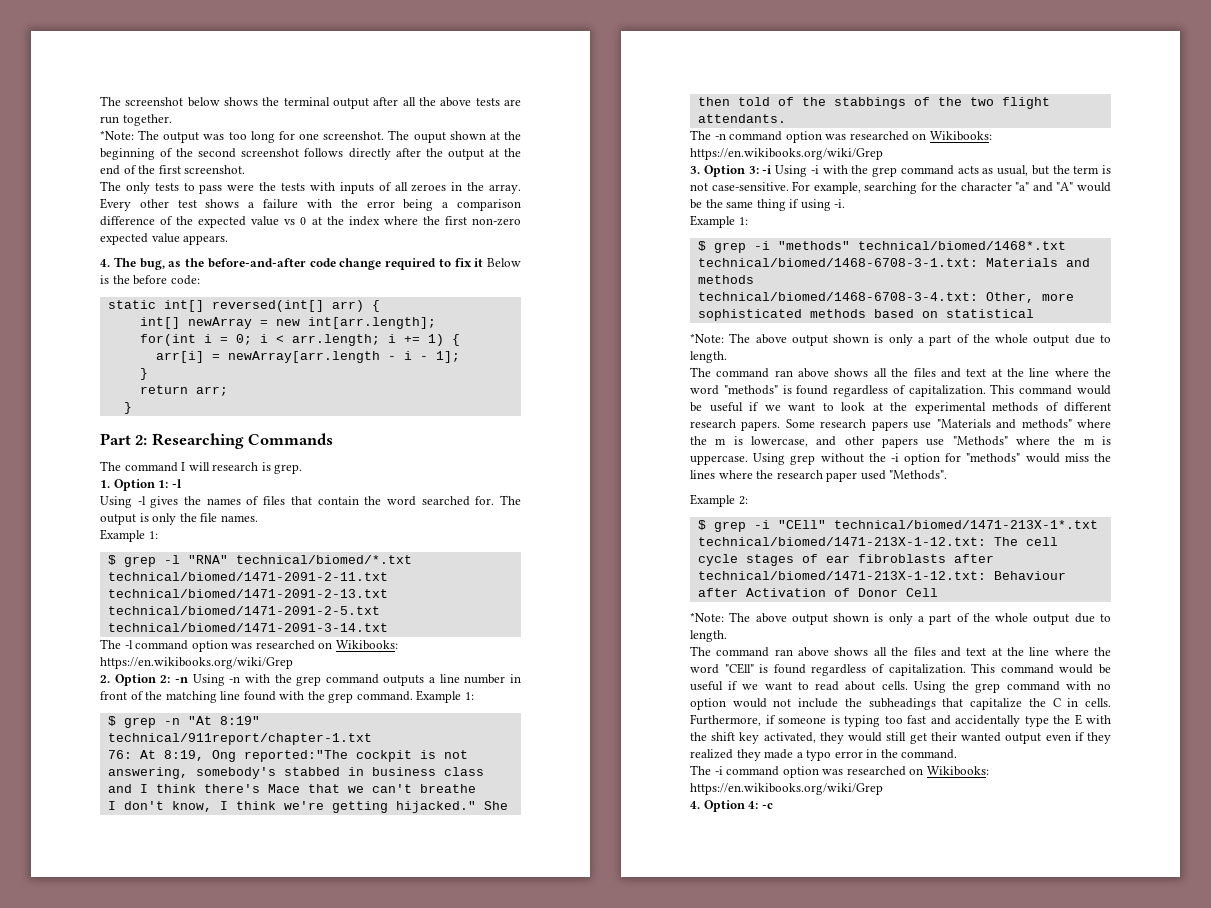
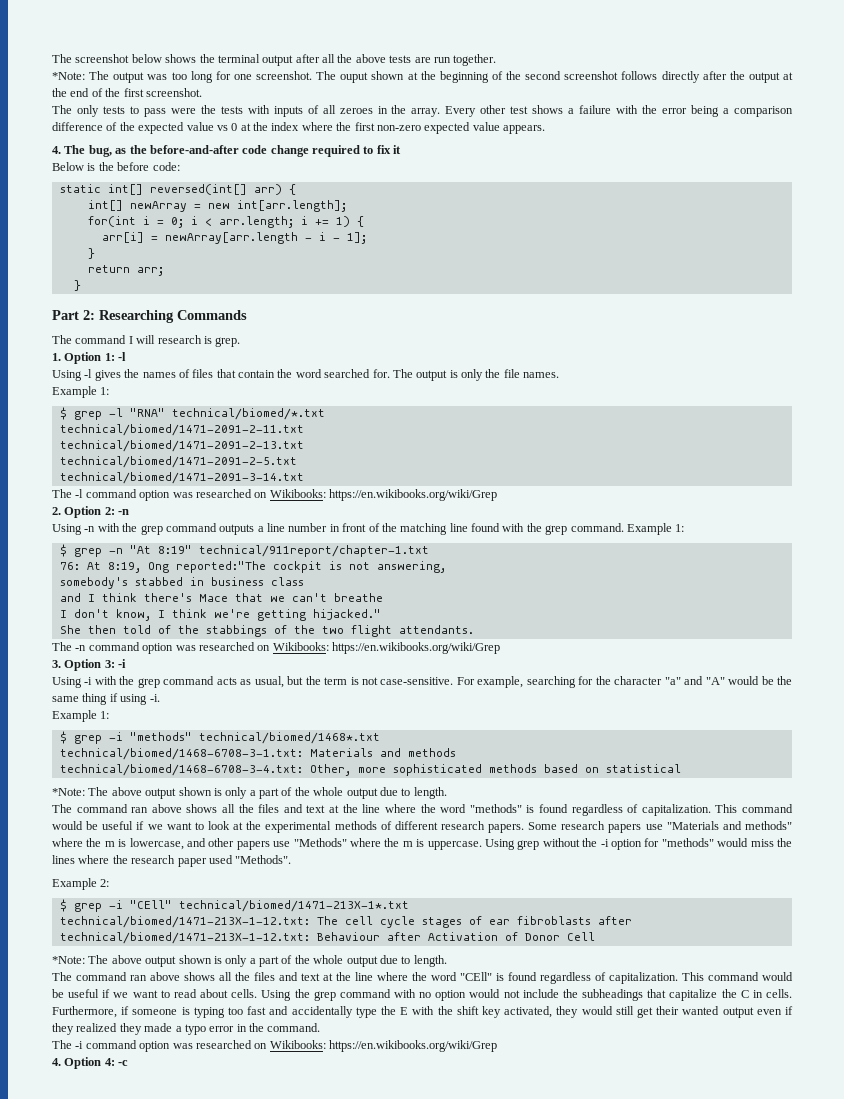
- 4. The bug, as the before-and-after code change required to fix it Below is the before code:
+ 4. The bug, as the before-and-after code change required to fix it
+ Below is the before code:
- 2. Option 2: -n Using -n with the grep command outputs a line number in front of the matching line found with the grep command.
+ 2. Option 2: -n
+ Using -n with the grep command outputs a line number in front of the matching line found with the grep command.
- 76: At 8:19, Ong reported:"The cockpit is not answering, somebody's stabbed in business class
+ 76: At 8:19, Ong reported:"The cockpit is not answering,
+ somebody's stabbed in business class
- I don't know, I think we're getting hijacked." She then told of the stabbings of the two flight attendants.
+ I don't know, I think we're getting hijacked."
+ She then told of the stabbings of the two flight attendants.
- 3. Option 3: -i Using -i with the grep command acts as usual, but the term is not case-sensitive.
+ 3. Option 3: -i
+ Using -i with the grep command acts as usual, but the term is not case-sensitive.

